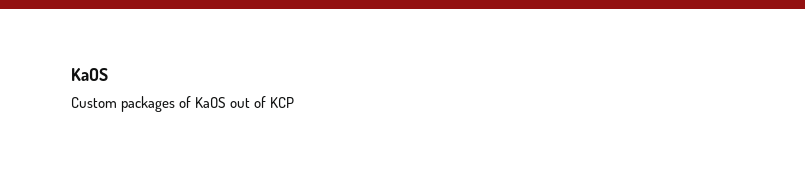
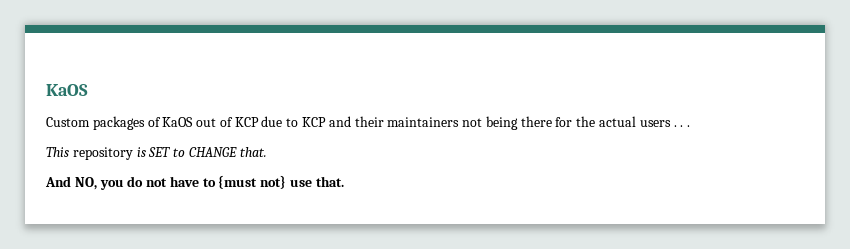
- Custom packages of KaOS out of KCP
+ Custom packages of KaOS out of KCP due to KCP and their maintainers not being there for the actual users . . .
+ This repository is SET to CHANGE that.
+ And NO, you do not have to {must not} use that.

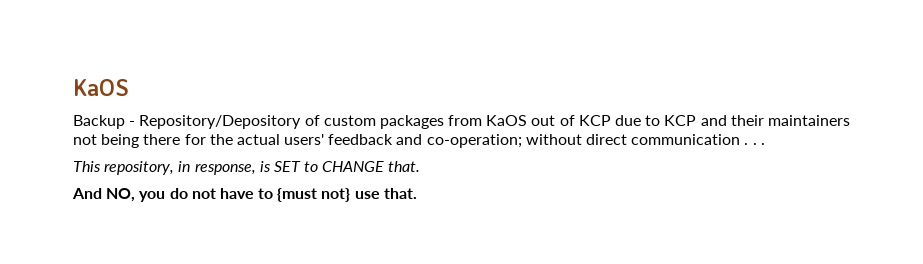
- Custom packages of KaOS out of KCP due to KCP and their maintainers not being there for the actual users . . .
+ Backup - Repository/Depository of custom packages from KaOS out of KCP due to KCP and their maintainers not being there for the actual users' feedback and co-operation; without direct communication . . .
- This repository is SET to CHANGE that.
+ This repository, in response, is SET to CHANGE that.

